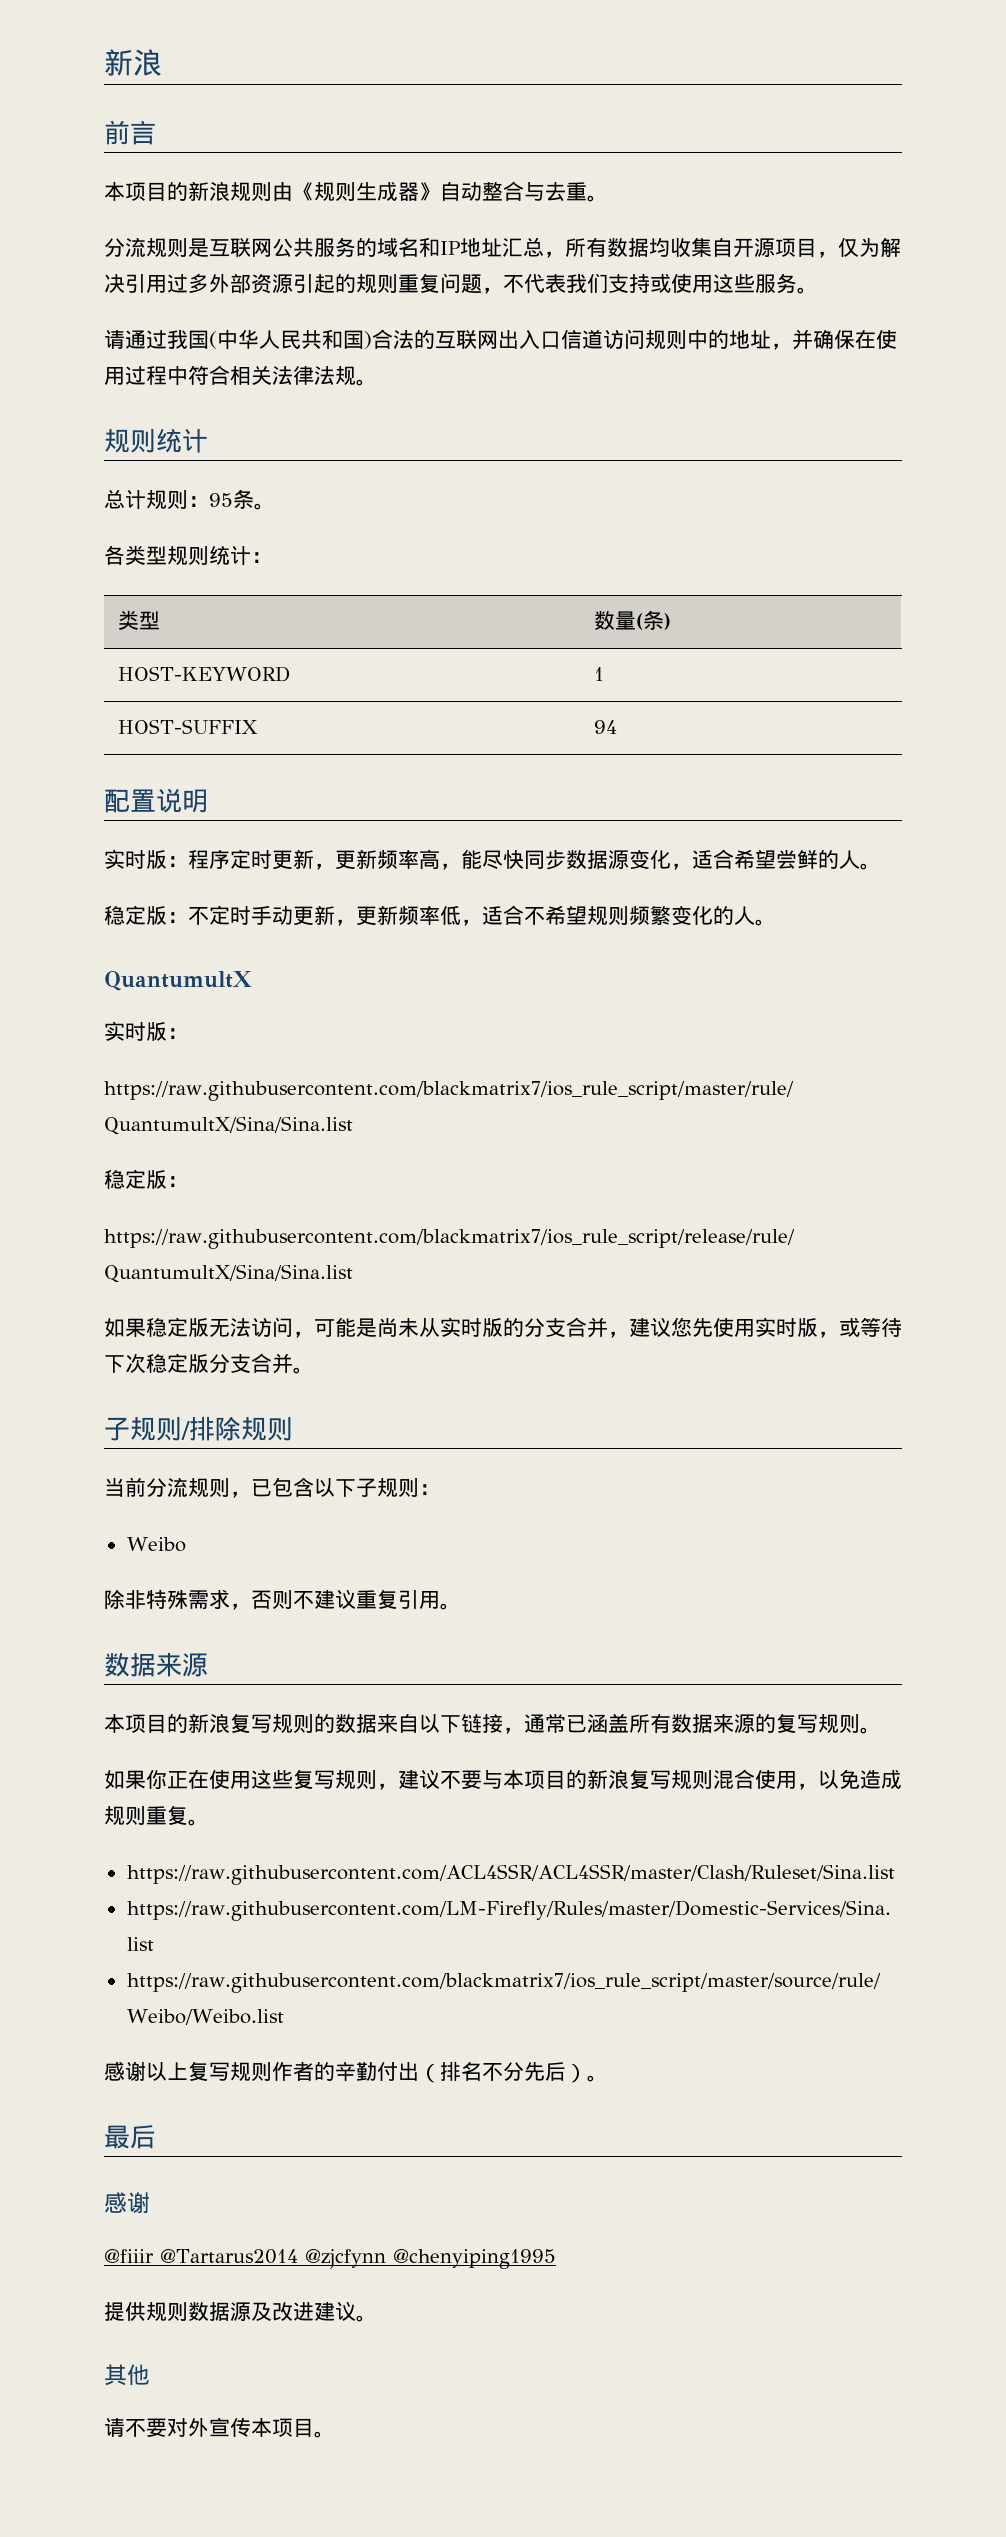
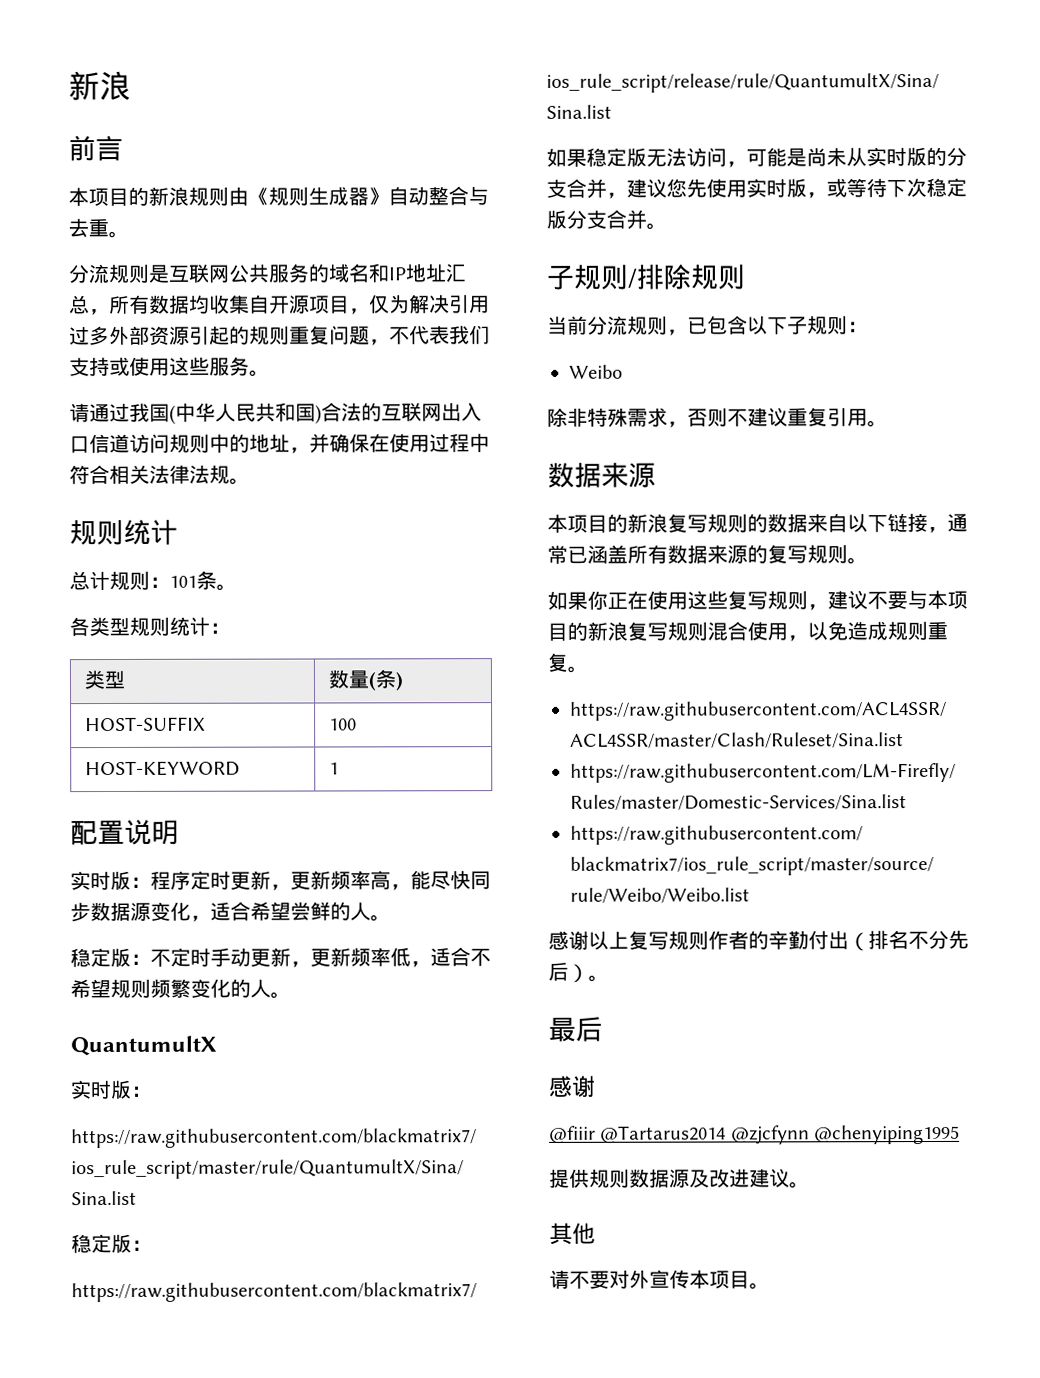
- 总计规则：95条。
+ 总计规则：101条。
+ HOST-SUFFIX | 100
- HOST-SUFFIX | 94

